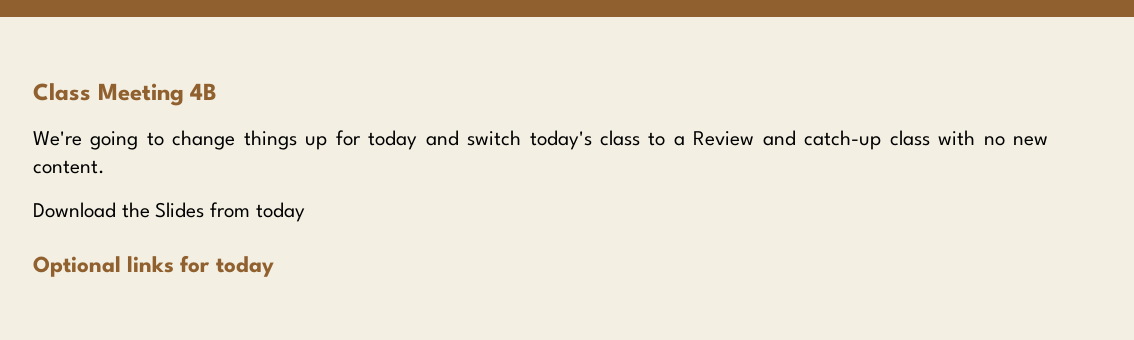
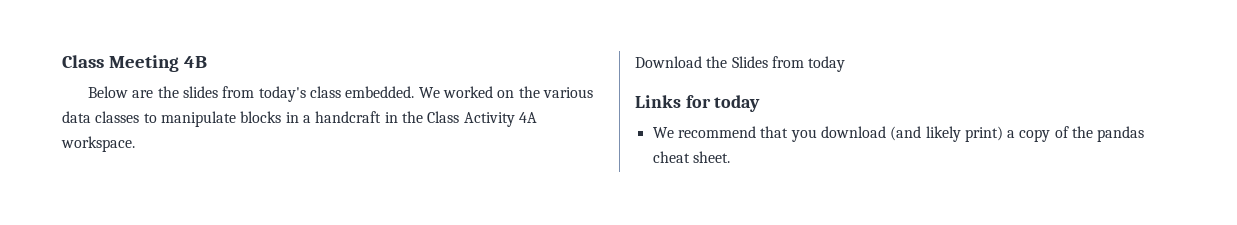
- We're going to change things up for today and switch today's class to a Review and catch-up class with no new content.
+ Below are the slides from today's class embedded. We worked on the various data classes to manipulate blocks in a handcraft in the Class Activity 4A workspace.
- Optional links for today
+ Links for today
+ We recommend that you download (and likely print) a copy of the pandas cheat sheet.

